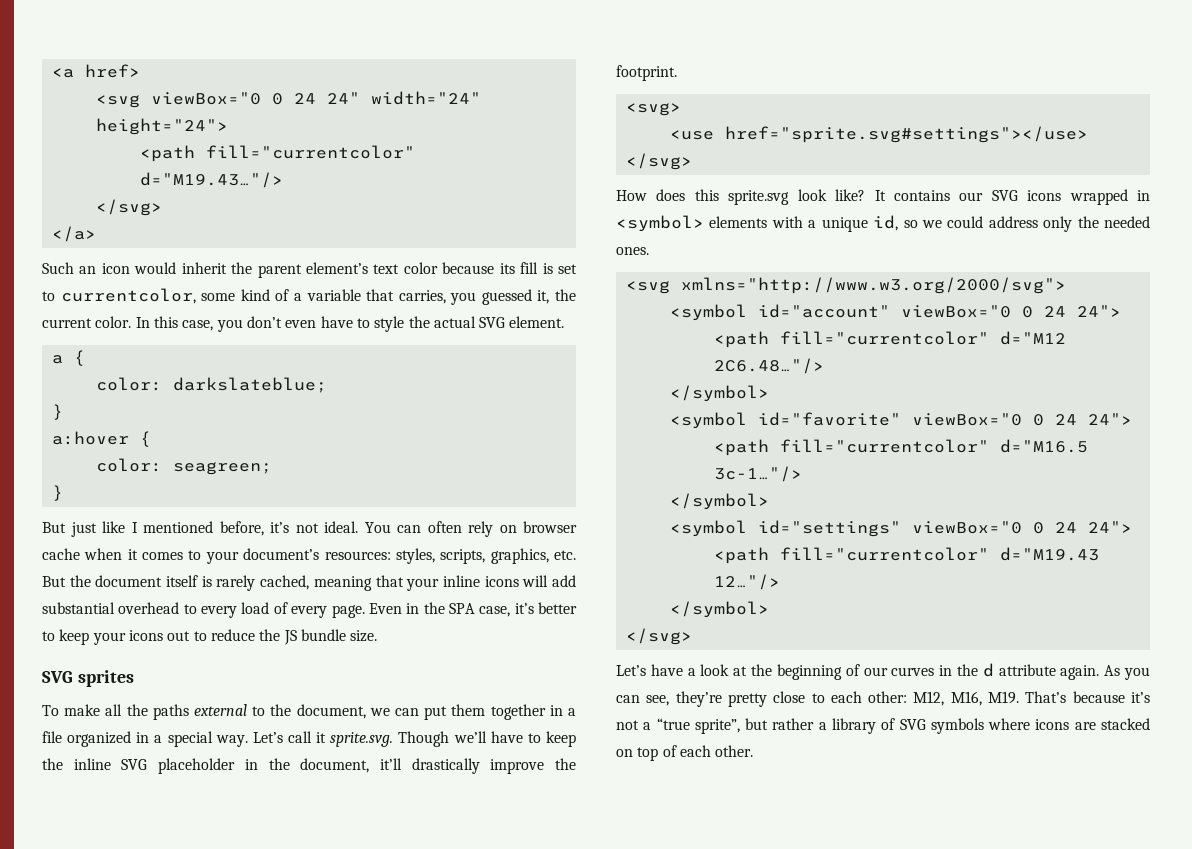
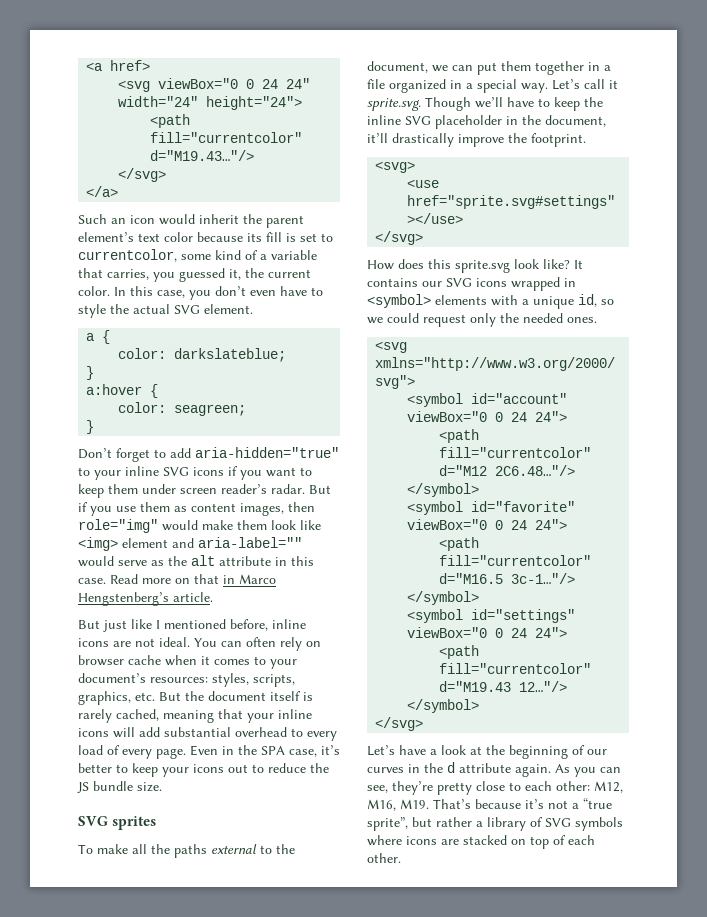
+ Don’t forget to add aria-hidden="true" to your inline SVG icons if you want to keep them under screen reader’s radar. But if you use them as content images, then role="img" would make them look like <img> element and aria-label="" would serve as the alt attribute in this case. Read more on that in Marco Hengstenberg’s article.
- But just like I mentioned before, it’s not ideal.
+ But just like I mentioned before, inline icons are not ideal.
- It contains our SVG icons wrapped in <symbol> elements with a unique id, so we could address only the needed ones.
+ It contains our SVG icons wrapped in <symbol> elements with a unique id, so we could request only the needed ones.

